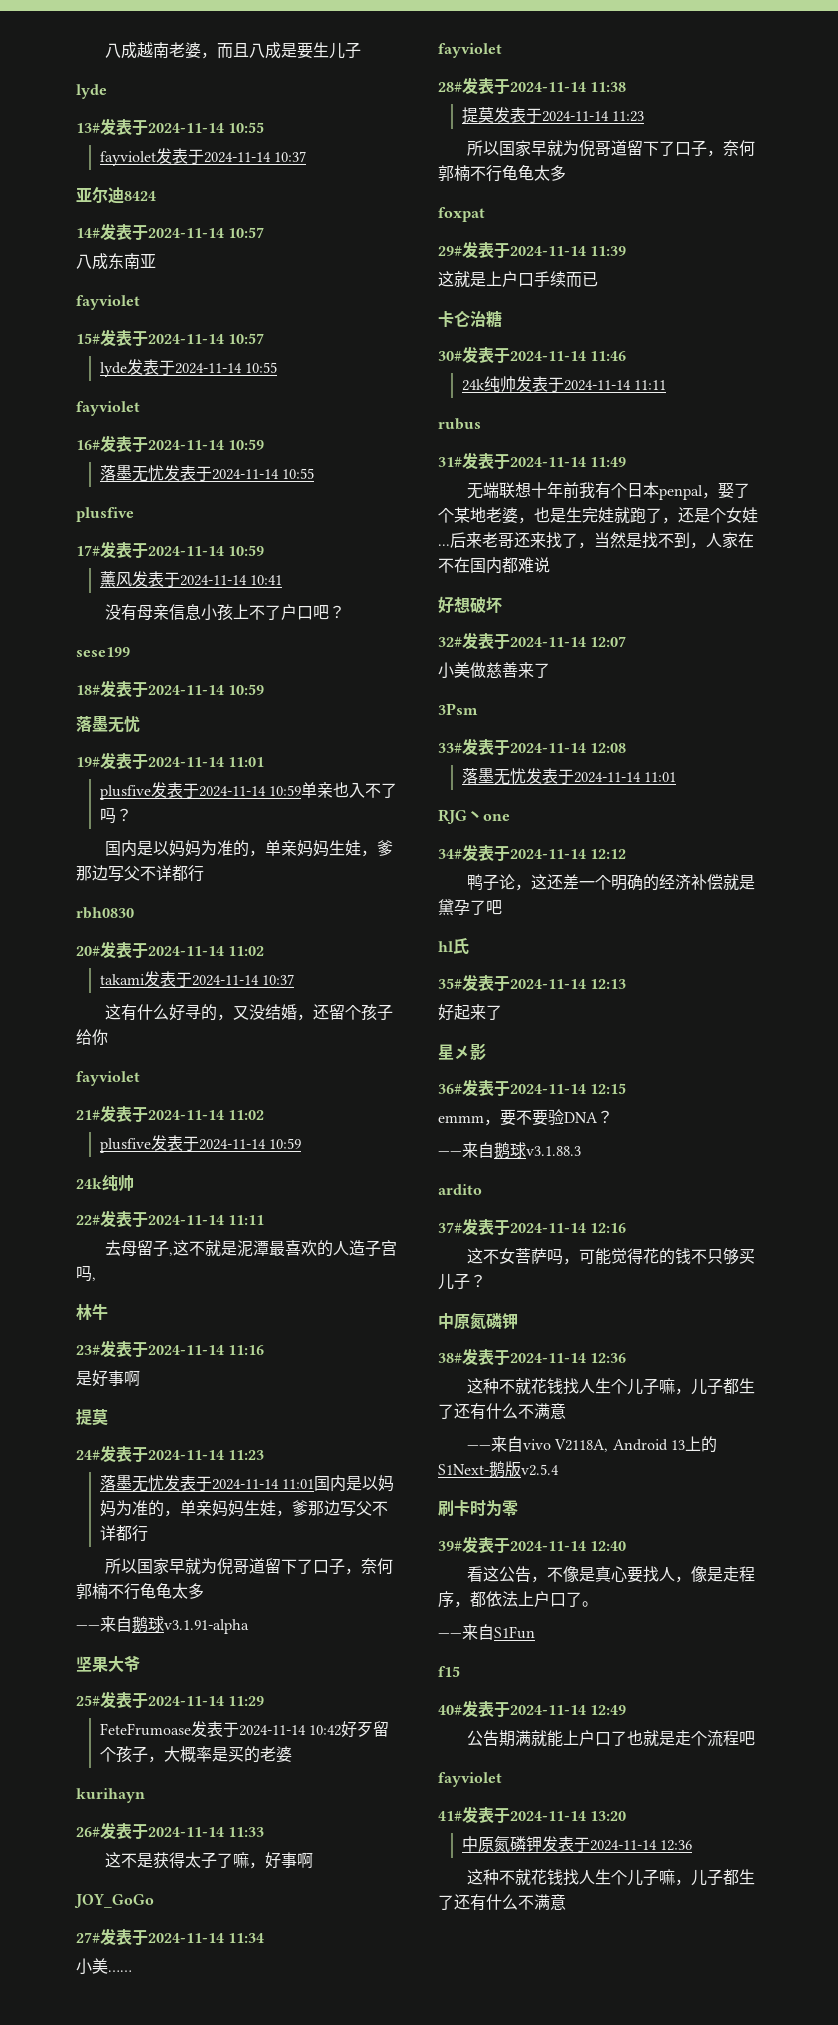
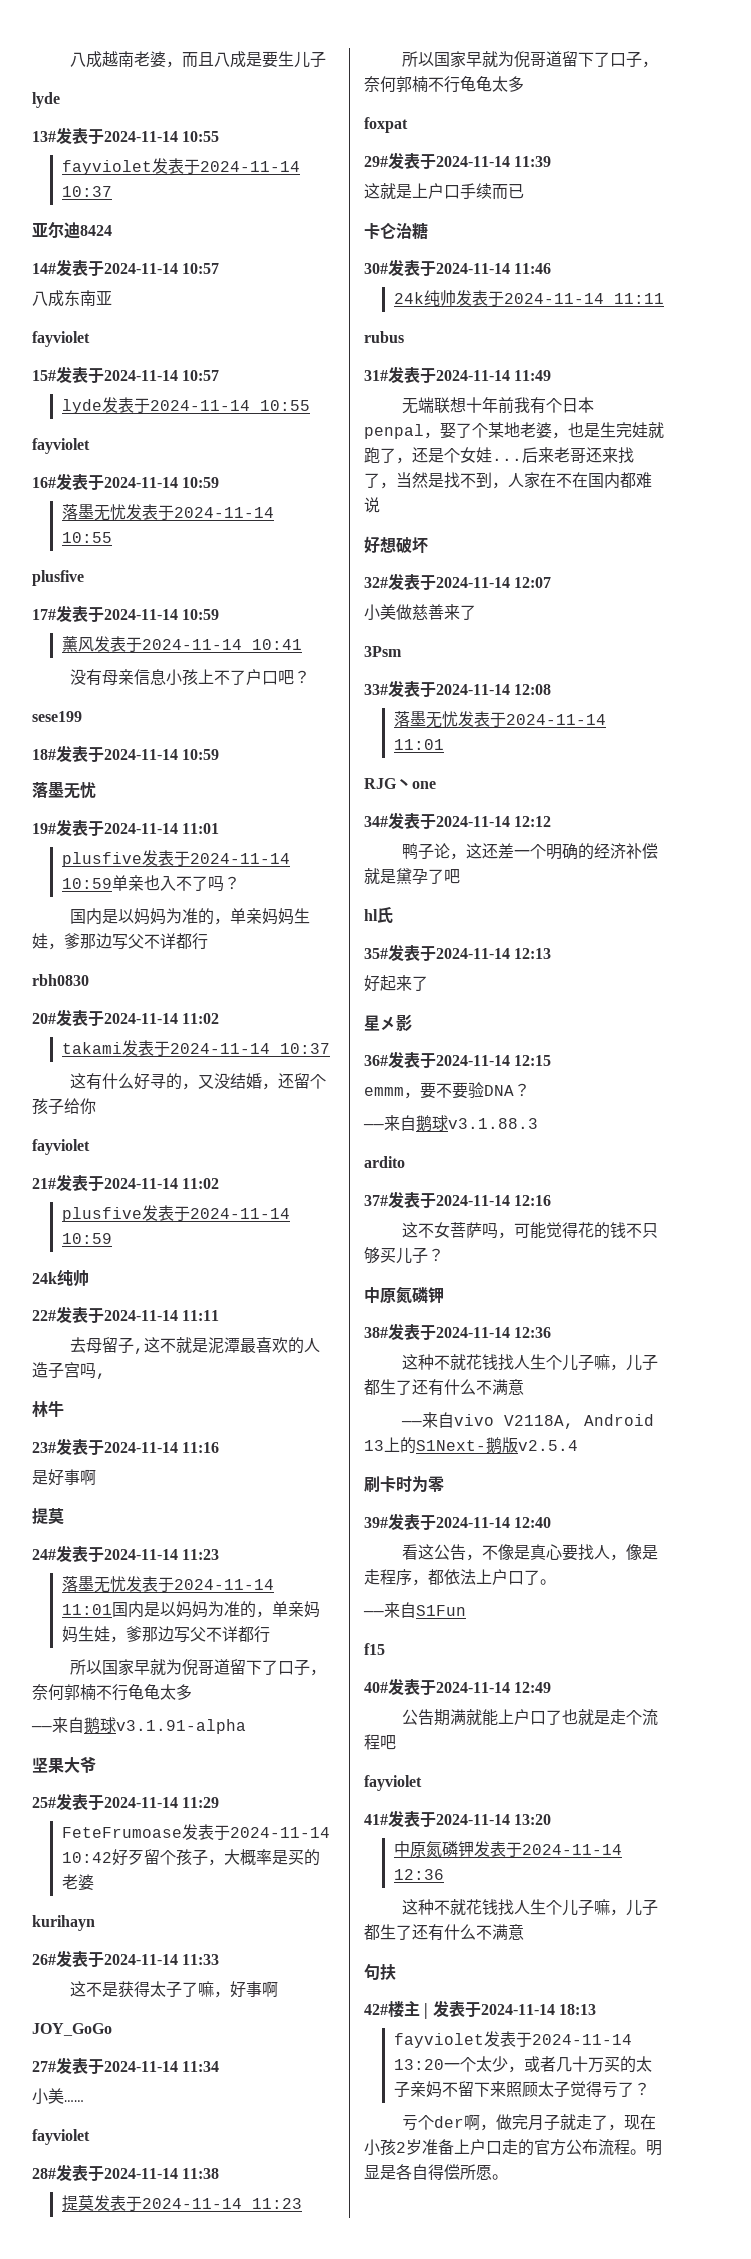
+ 句扶
+ 42#楼主 | 发表于2024-11-14 18:13
+ fayviolet发表于2024-11-14 13:20一个太少，或者几十万买的太子亲妈不留下来照顾太子觉得亏了？
+ 亏个der啊，做完月子就走了，现在小孩2岁准备上户口走的官方公布流程。明显是各自得偿所愿。

